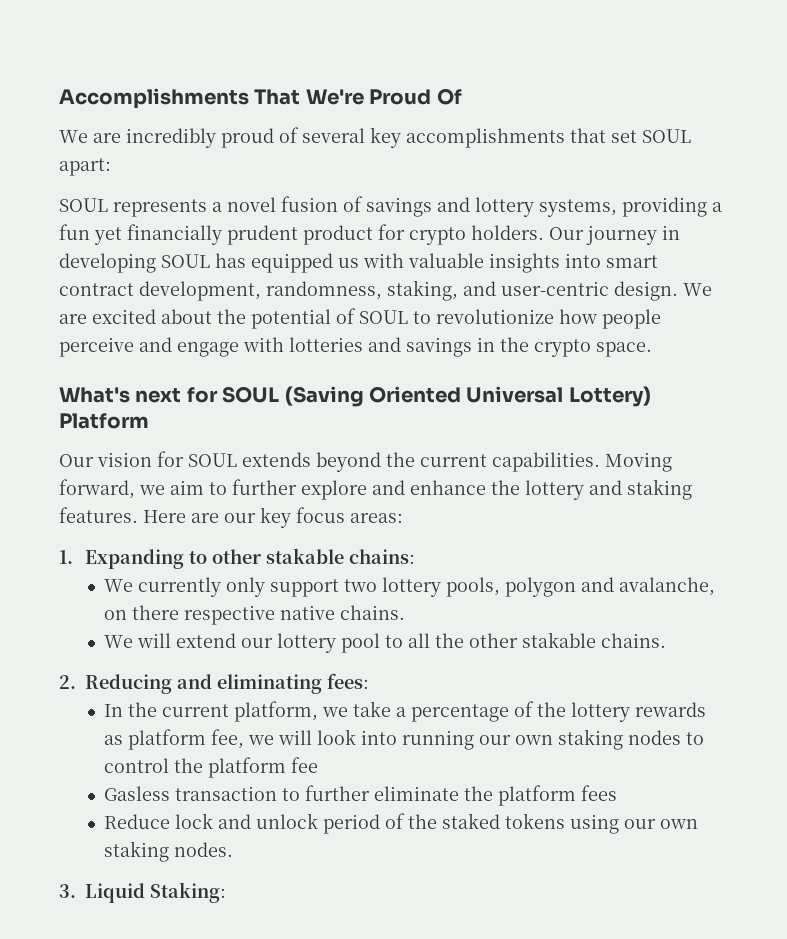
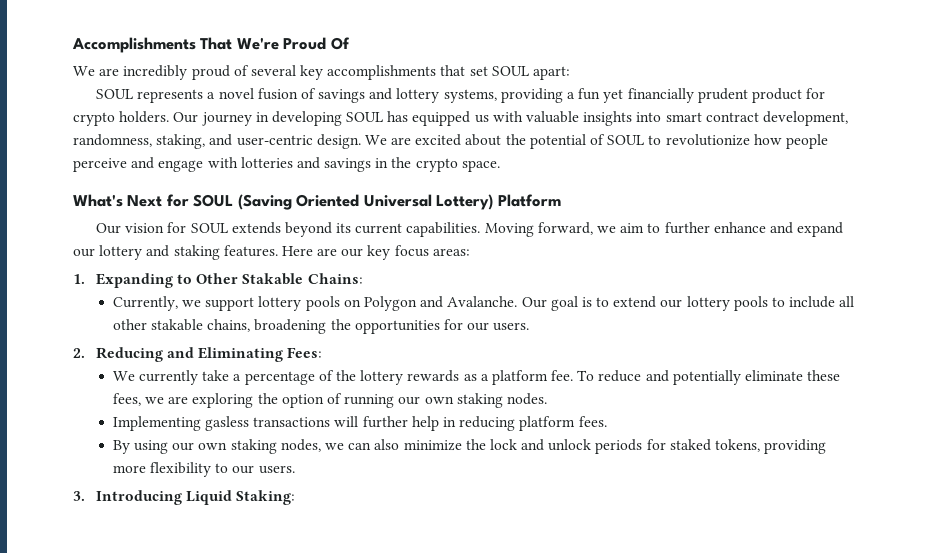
- What's next for SOUL (Saving Oriented Universal Lottery) Platform
+ What's Next for SOUL (Saving Oriented Universal Lottery) Platform
- Our vision for SOUL extends beyond the current capabilities.
+ Our vision for SOUL extends beyond its current capabilities.
- Moving forward, we aim to further explore and enhance the lottery and staking features.
+ Moving forward, we aim to further enhance and expand our lottery and staking features.
- 1. Expanding to other stakable chains:
- We currently only support two lottery pools, polygon and avalanche, on there respective native chains.
- We will extend our lottery pool to all the other stakable chains.
- 2. Reducing and eliminating fees:
- In the current platform, we take a percentage of the lottery rewards as platform fee, we will look into running our own staking nodes to control the platform fee
- Gasless transaction to further eliminate the platform fees
- Reduce lock and unlock period of the staked tokens using our own staking nodes.
+ 1. Expanding to Other Stakable Chains:
+ Currently, we support lottery pools on Polygon and Avalanche. Our goal is to extend our lottery pools to include all other stakable chains, broadening the opportunities for our users.
+ 2. Reducing and Eliminating Fees:
+ We currently take a percentage of the lottery rewards as a platform fee. To reduce and potentially eliminate these fees, we are exploring the option of running our own staking nodes.
+ Implementing gasless transactions will further help in reducing platform fees.
+ By using our own staking nodes, we can also minimize the lock and unlock periods for staked tokens, providing more flexibility to our users.
- 3. Liquid Staking:
+ 3. Introducing Liquid Staking:

